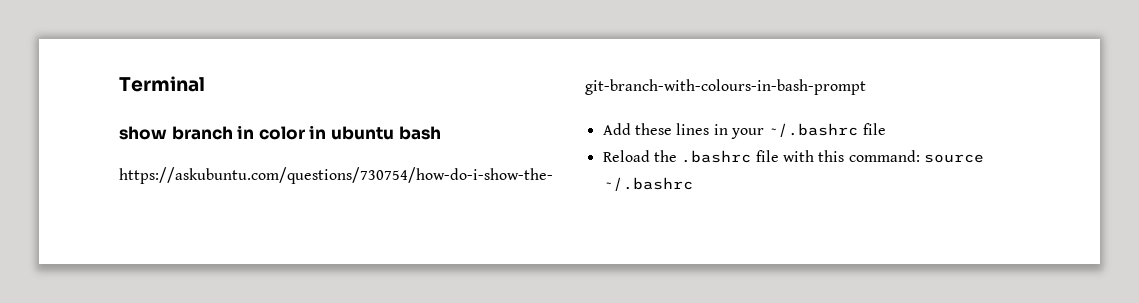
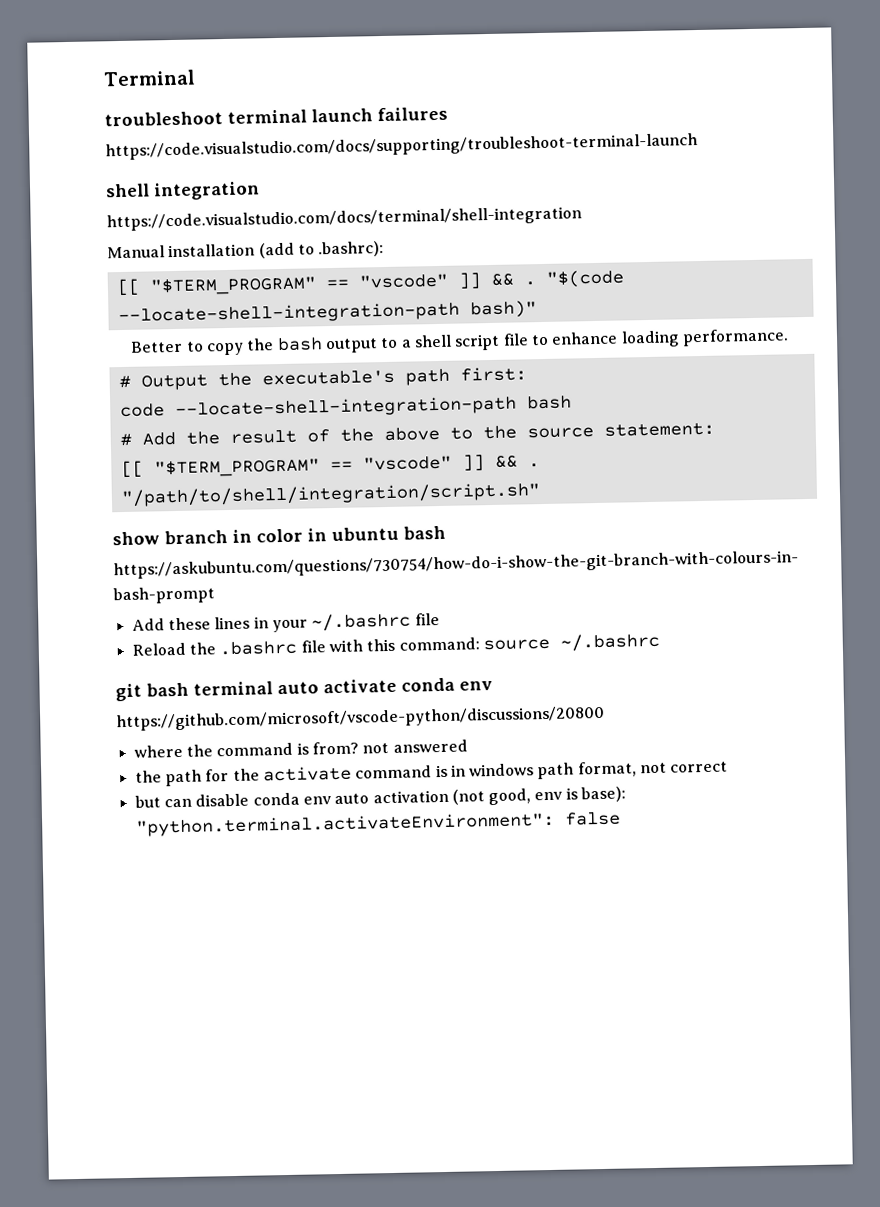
+ troubleshoot terminal launch failures
+ https://code.visualstudio.com/docs/supporting/troubleshoot-terminal-launch
+ shell integration
+ https://code.visualstudio.com/docs/terminal/shell-integration
+ Manual installation (add to .bashrc):
+ [[ "$TERM_PROGRAM" == "vscode" ]] && . "$(code --locate-shell-integration-path bash)"
+ Better to copy the bash output to a shell script file to enhance loading performance.
+ # Output the executable's path first:
+ code --locate-shell-integration-path bash
+ # Add the result of the above to the source statement:
+ [[ "$TERM_PROGRAM" == "vscode" ]] && . "/path/to/shell/integration/script.sh"
+ git bash terminal auto activate conda env
+ https://github.com/microsoft/vscode-python/discussions/20800
+ where the command is from? not answered
+ the path for the activate command is in windows path format, not correct
+ but can disable conda env auto activation (not good, env is base): "python.terminal.activateEnvironment": false

